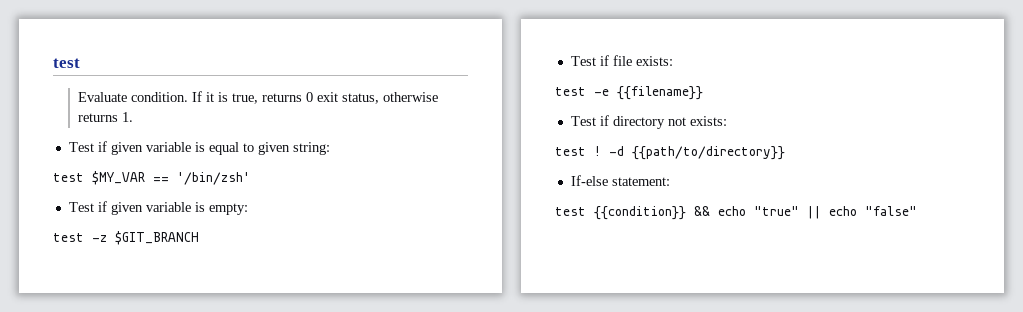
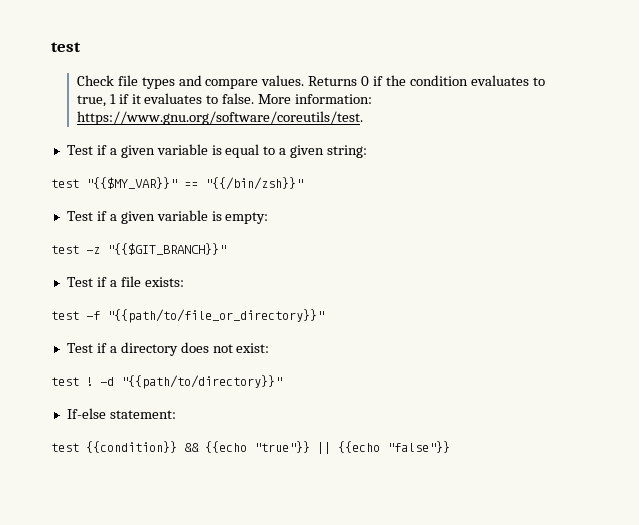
- Evaluate condition. If it is true, returns 0 exit status, otherwise returns 1.
- Test if given variable is equal to given string:
+ Check file types and compare values. Returns 0 if the condition evaluates to true, 1 if it evaluates to false. More information: https://www.gnu.org/software/coreutils/test.
+ Test if a given variable is equal to a given string:
- test $MY_VAR == '/bin/zsh'
- Test if given variable is empty:
+ test "{{$MY_VAR}}" == "{{/bin/zsh}}"
+ Test if a given variable is empty:
- test -z $GIT_BRANCH
- Test if file exists:
+ test -z "{{$GIT_BRANCH}}"
+ Test if a file exists:
- test -e {{filename}}
- Test if directory not exists:
+ test -f "{{path/to/file_or_directory}}"
+ Test if a directory does not exist:
- -d {{path/to/directory}}
+ -d "{{path/to/directory}}"
- test {{condition}} && echo "true" || echo "false"
+ test {{condition}} && {{echo "true"}} || {{echo "false"}}

